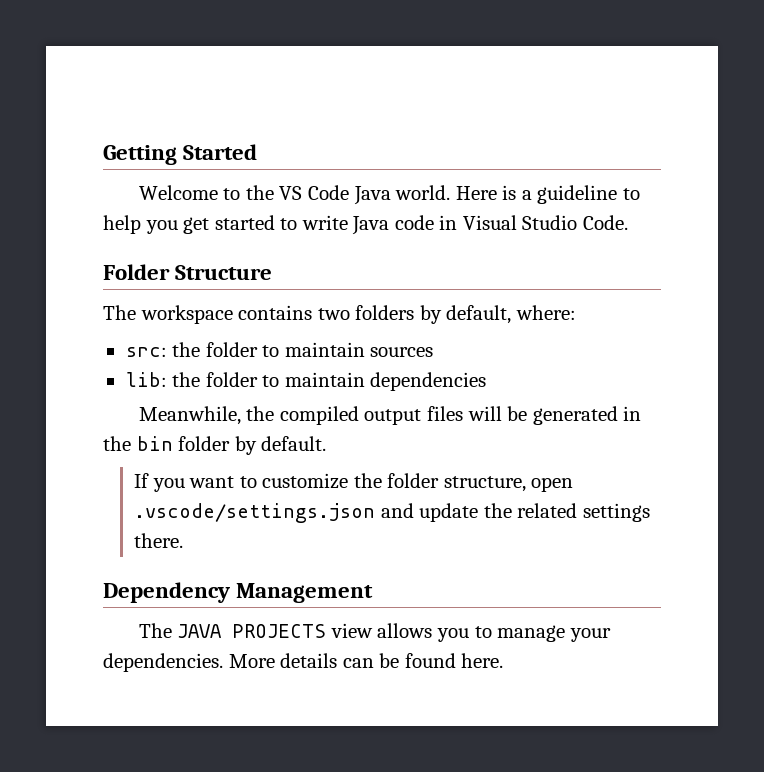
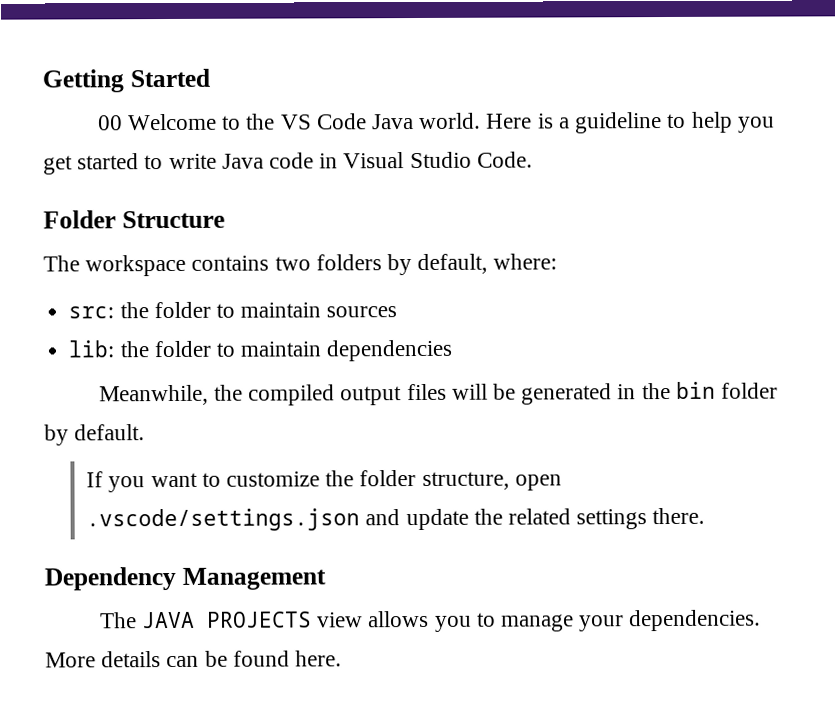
- Welcome to the VS Code Java world.
+ 00 Welcome to the VS Code Java world.

